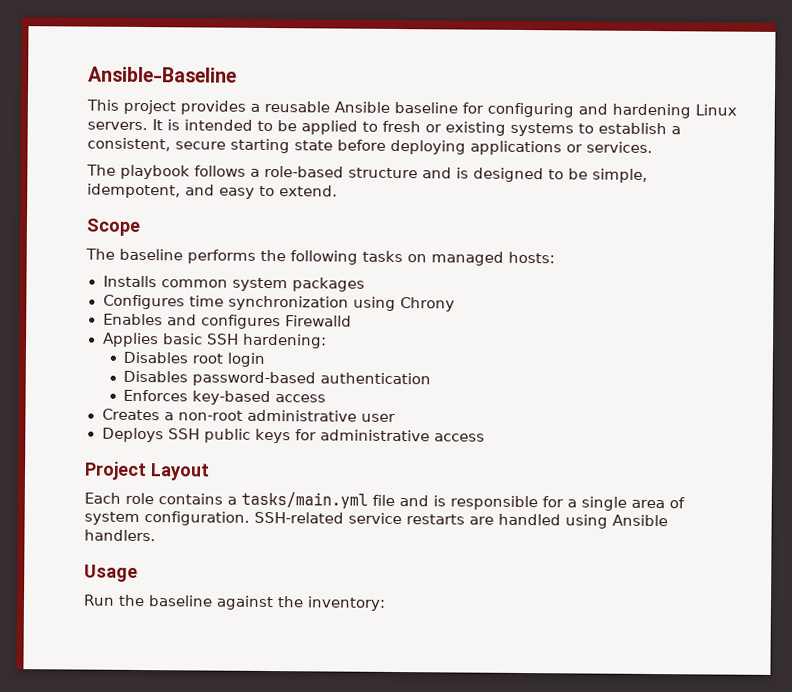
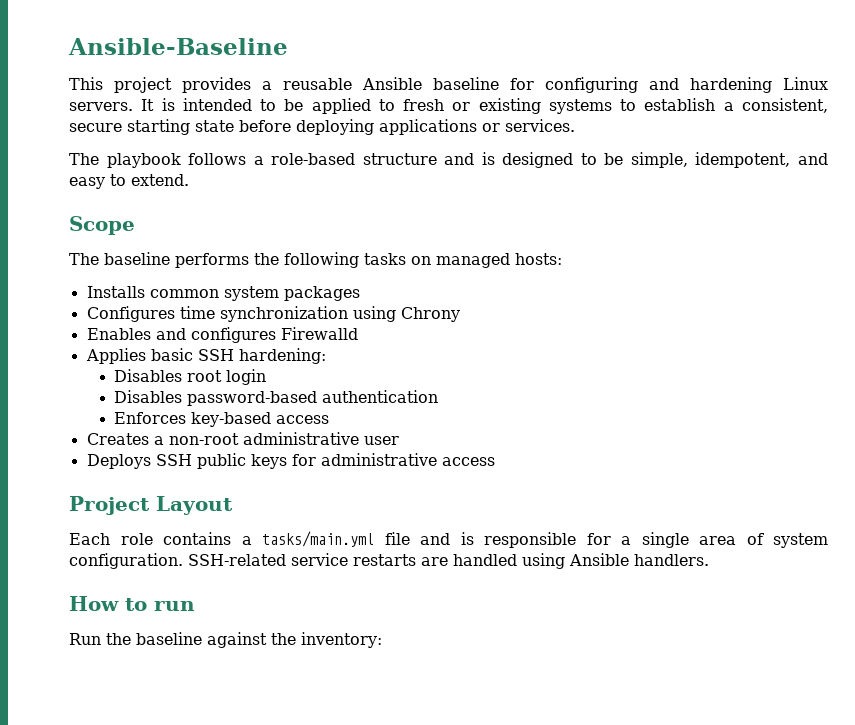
- Usage
+ How to run

